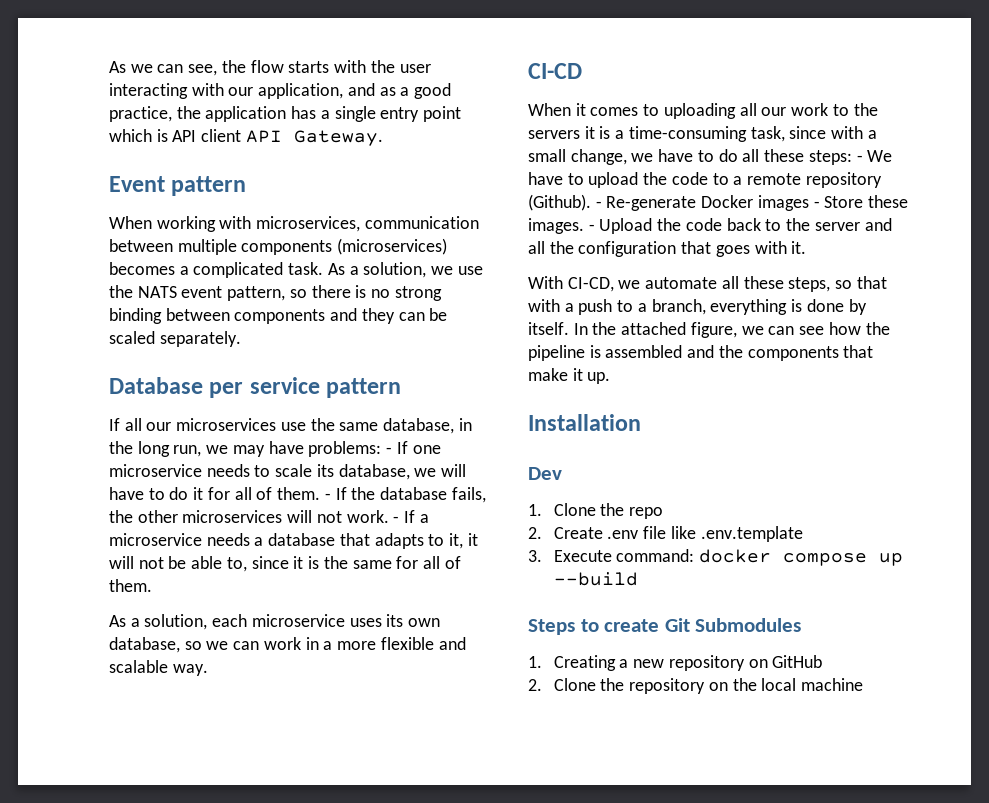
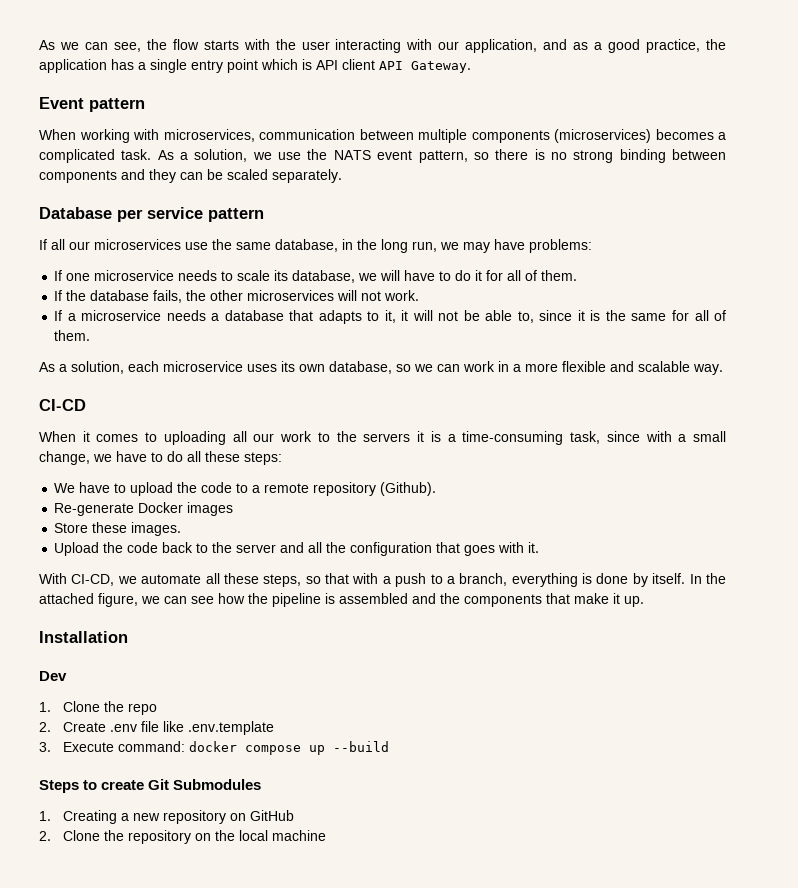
- If all our microservices use the same database, in the long run, we may have problems: - If one microservice needs to scale its database, we will have to do it for all of them. - If the database fails, the other microservices will not work. - If a microservice needs a database that adapts to it, it will not be able to, since it is the same for all of them.
+ If all our microservices use the same database, in the long run, we may have problems:
+ If one microservice needs to scale its database, we will have to do it for all of them.
+ If the database fails, the other microservices will not work.
+ If a microservice needs a database that adapts to it, it will not be able to, since it is the same for all of them.
- When it comes to uploading all our work to the servers it is a time-consuming task, since with a small change, we have to do all these steps: - We have to upload the code to a remote repository (Github). - Re-generate Docker images - Store these images. - Upload the code back to the server and all the configuration that goes with it.
+ When it comes to uploading all our work to the servers it is a time-consuming task, since with a small change, we have to do all these steps:
+ We have to upload the code to a remote repository (Github).
+ Re-generate Docker images
+ Store these images.
+ Upload the code back to the server and all the configuration that goes with it.

